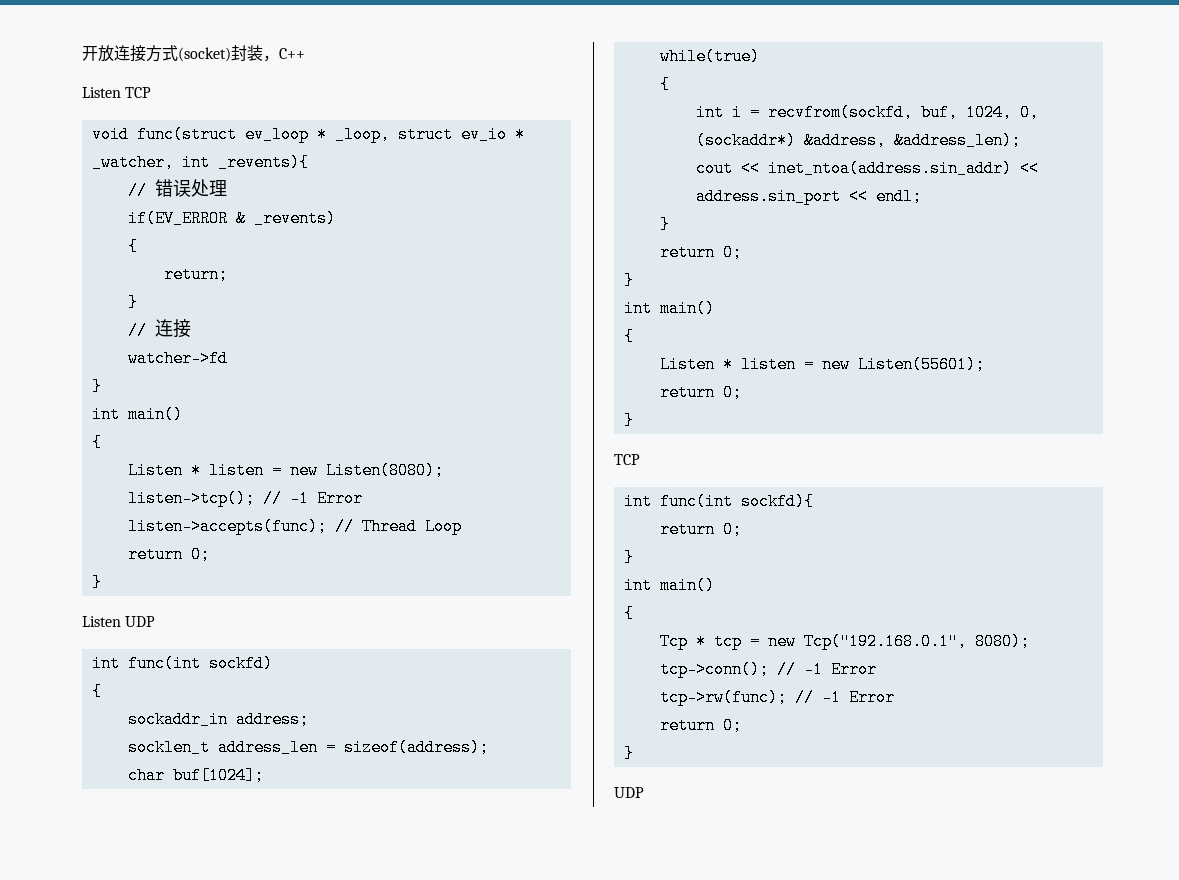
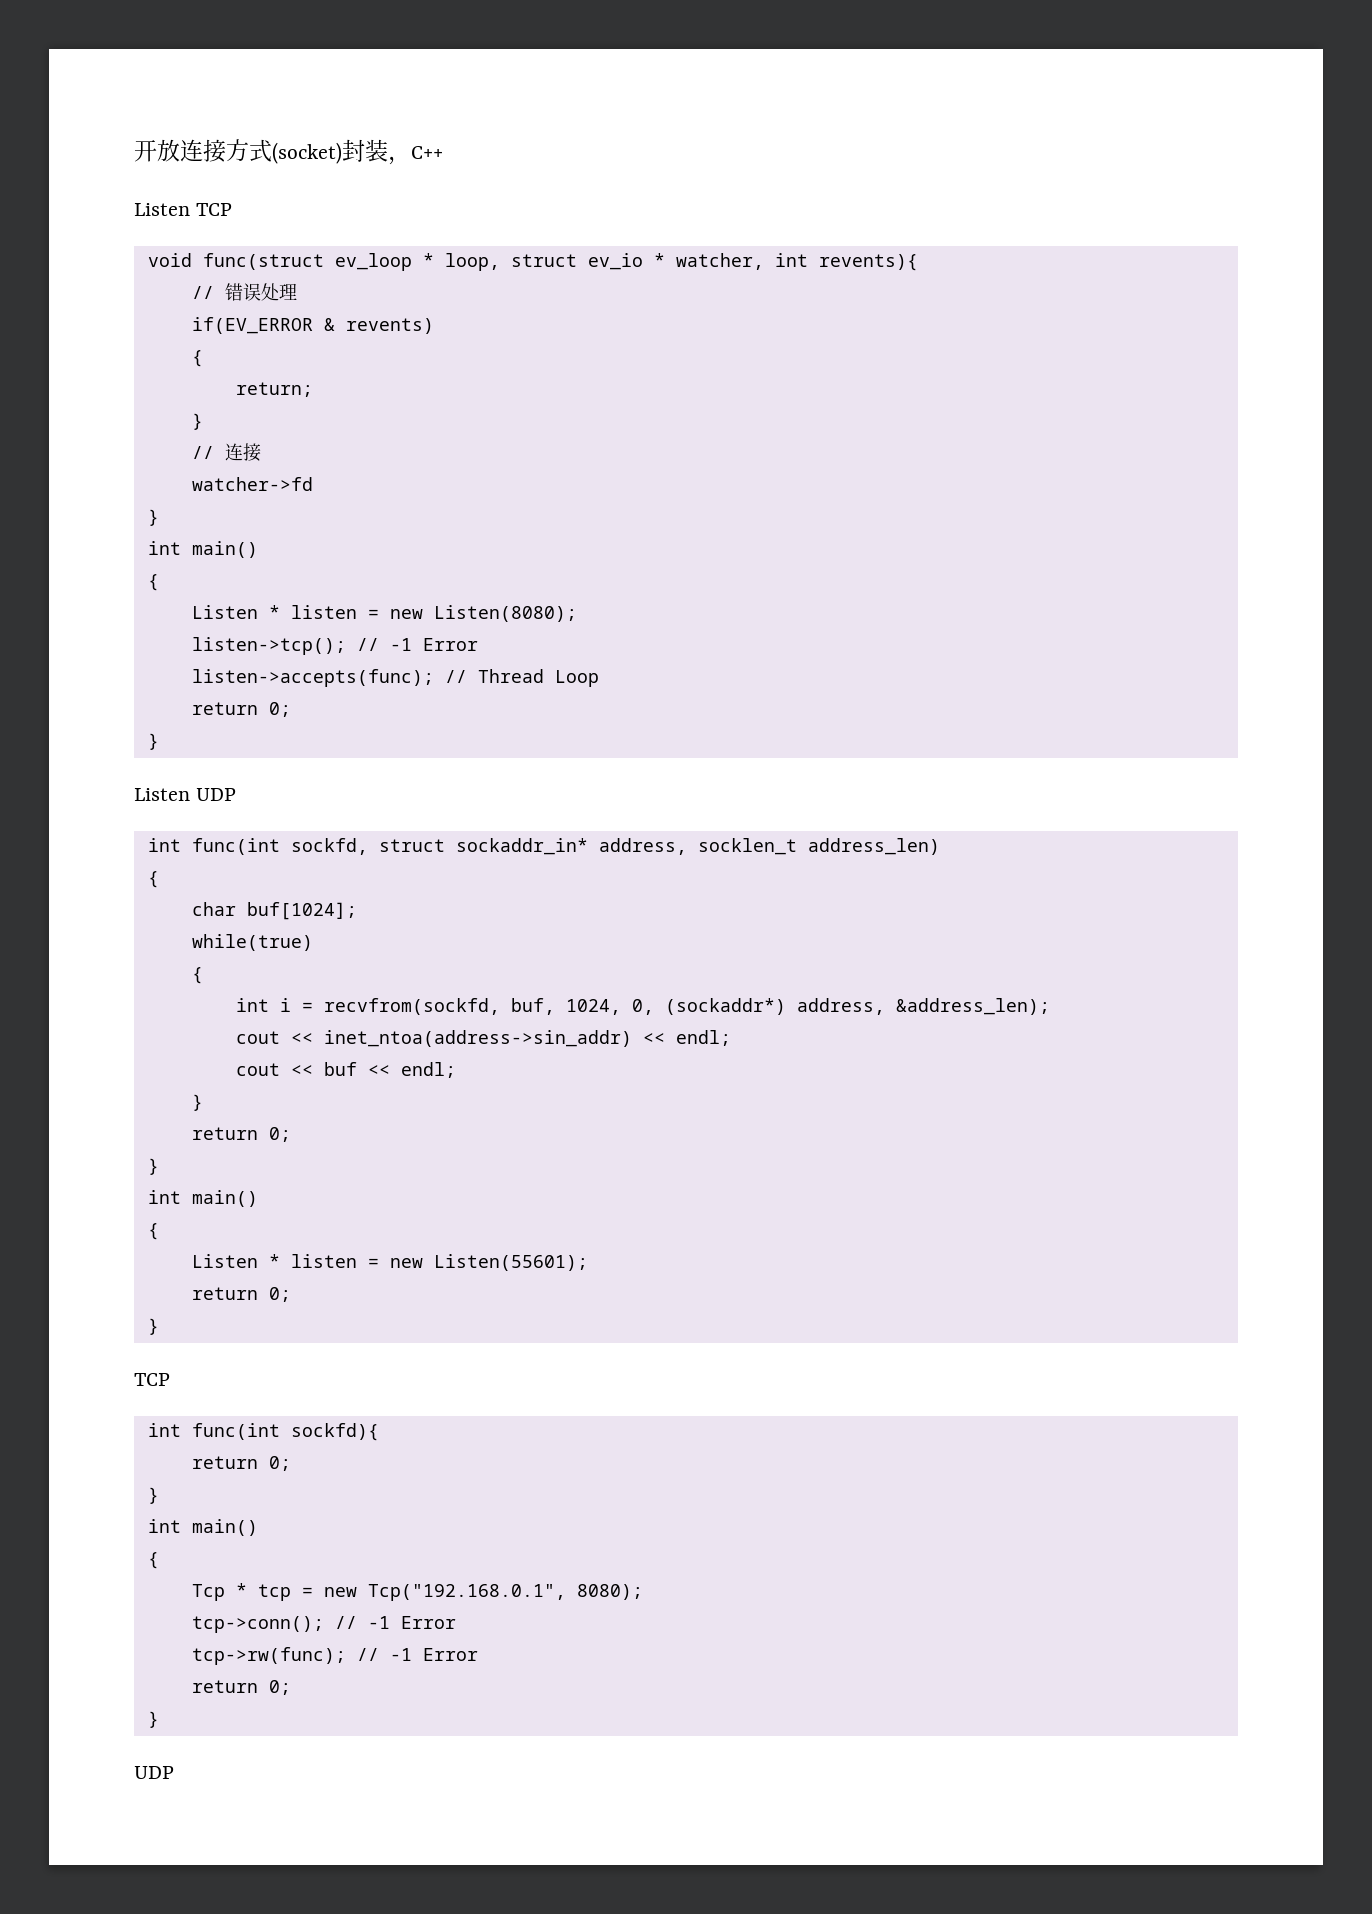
- void func(struct ev_loop * _loop, struct ev_io * _watcher, int _revents){
+ void func(struct ev_loop * loop, struct ev_io * watcher, int revents){
- if(EV_ERROR & _revents)
+ if(EV_ERROR & revents)
- int func(int sockfd)
+ int func(int sockfd, struct sockaddr_in* address, socklen_t address_len)
  {
- sockaddr_in address;
- socklen_t address_len = sizeof(address);
- int i = recvfrom(sockfd, buf, 1024, 0, (sockaddr*) &address, &address_len);
+ int i = recvfrom(sockfd, buf, 1024, 0, (sockaddr*) address, &address_len);
- cout << inet_ntoa(address.sin_addr) << address.sin_port << endl;
+ cout << inet_ntoa(address->sin_addr) << endl;
+ cout << buf << endl;

